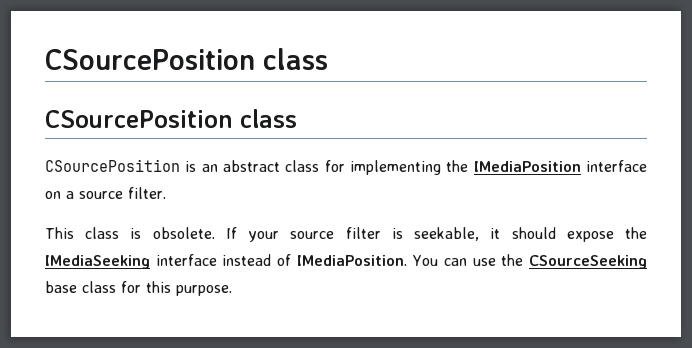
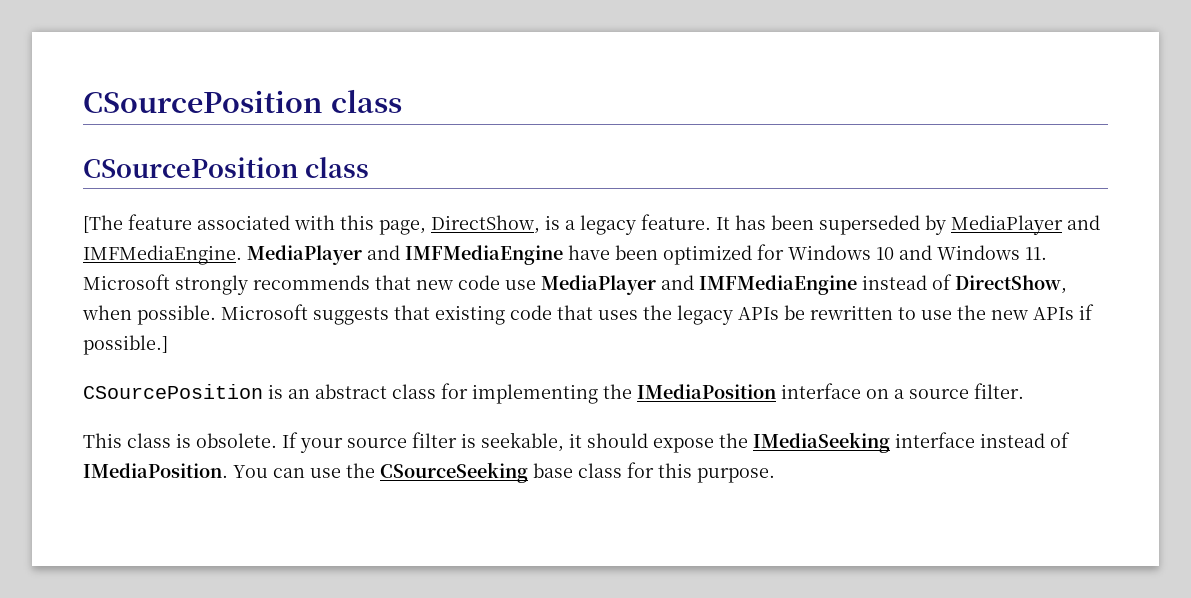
+ [The feature associated with this page, DirectShow, is a legacy feature. It has been superseded by MediaPlayer and IMFMediaEngine. MediaPlayer and IMFMediaEngine have been optimized for Windows 10 and Windows 11. Microsoft strongly recommends that new code use MediaPlayer and IMFMediaEngine instead of DirectShow, when possible. Microsoft suggests that existing code that uses the legacy APIs be rewritten to use the new APIs if possible.]

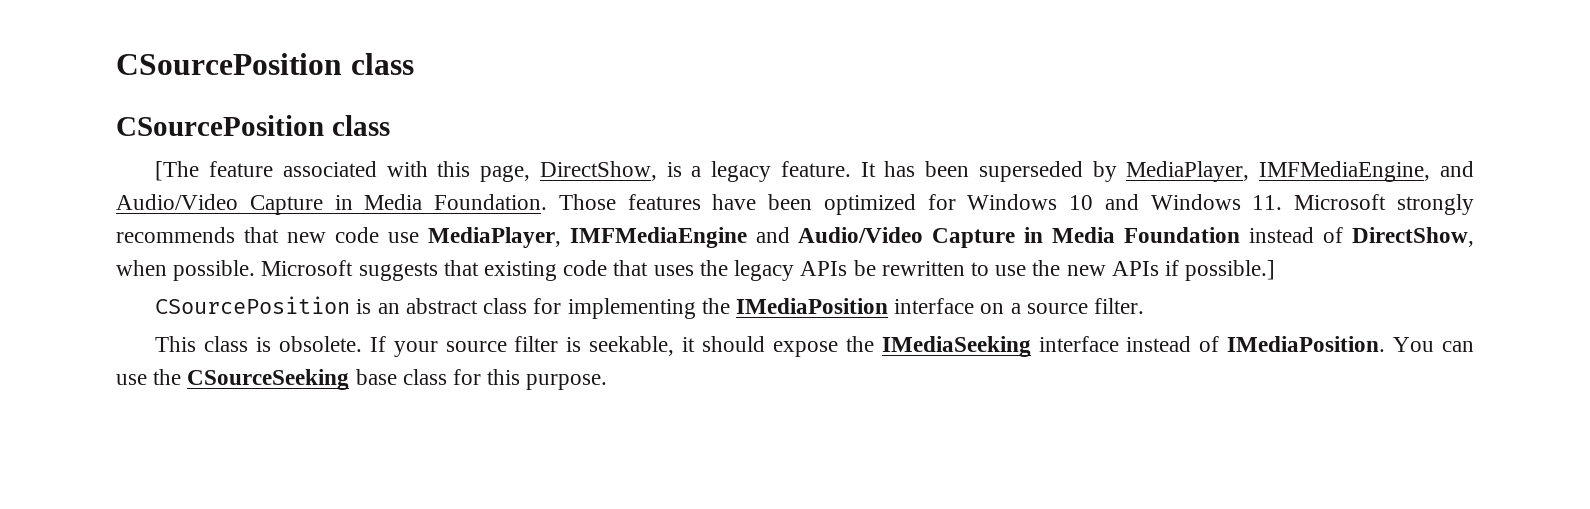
- It has been superseded by MediaPlayer and IMFMediaEngine. MediaPlayer and IMFMediaEngine have been optimized for Windows 10 and Windows 11. Microsoft strongly recommends that new code use MediaPlayer and IMFMediaEngine instead of DirectShow, when possible.
+ It has been superseded by MediaPlayer, IMFMediaEngine, and Audio/Video Capture in Media Foundation. Those features have been optimized for Windows 10 and Windows 11. Microsoft strongly recommends that new code use MediaPlayer, IMFMediaEngine and Audio/Video Capture in Media Foundation instead of DirectShow, when possible.

